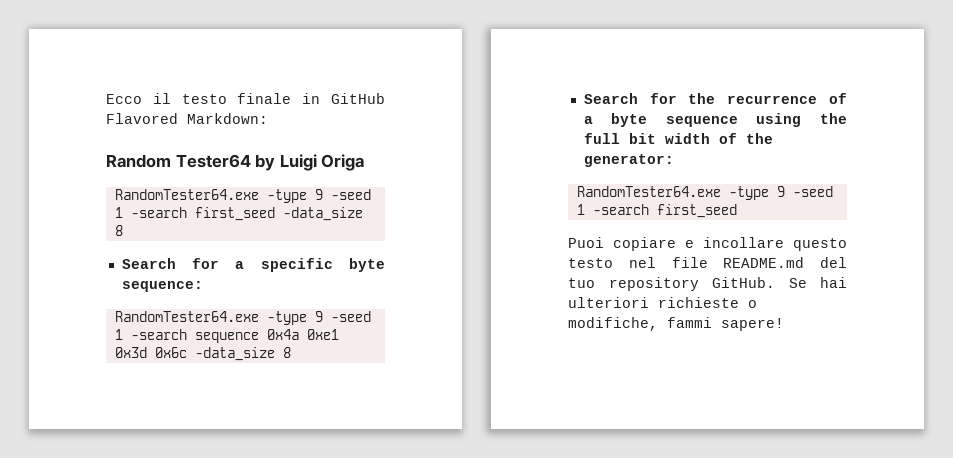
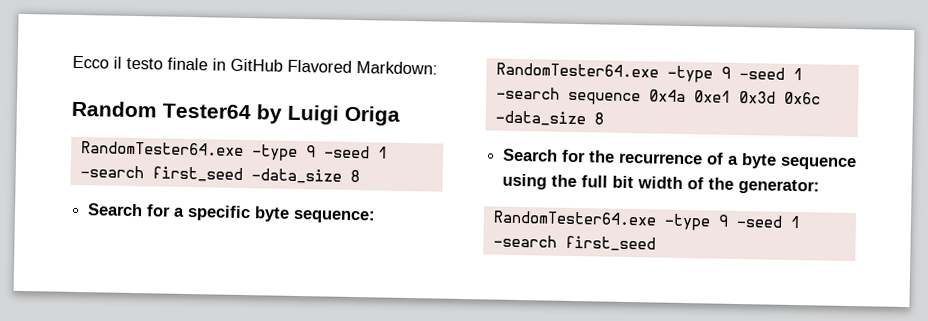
- Puoi copiare e incollare questo testo nel file README.md del tuo repository GitHub. Se hai ulteriori richieste o modifiche, fammi sapere!

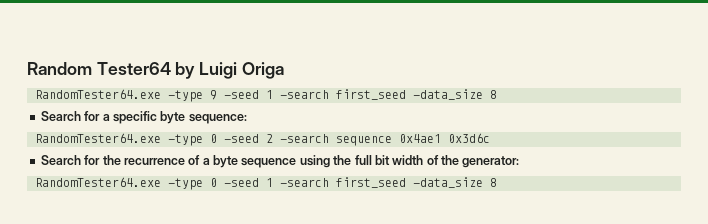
- Ecco il testo finale in GitHub Flavored Markdown:
- RandomTester64.exe -type 9 -seed 1 -search sequence 0x4a 0xe1 0x3d 0x6c -data_size 8
+ RandomTester64.exe -type 0 -seed 2 -search sequence 0x4ae1 0x3d6c
  Search for the recurrence of a byte sequence using the full bit width of the generator:
- RandomTester64.exe -type 9 -seed 1 -search first_seed
+ RandomTester64.exe -type 0 -seed 1 -search first_seed -data_size 8

